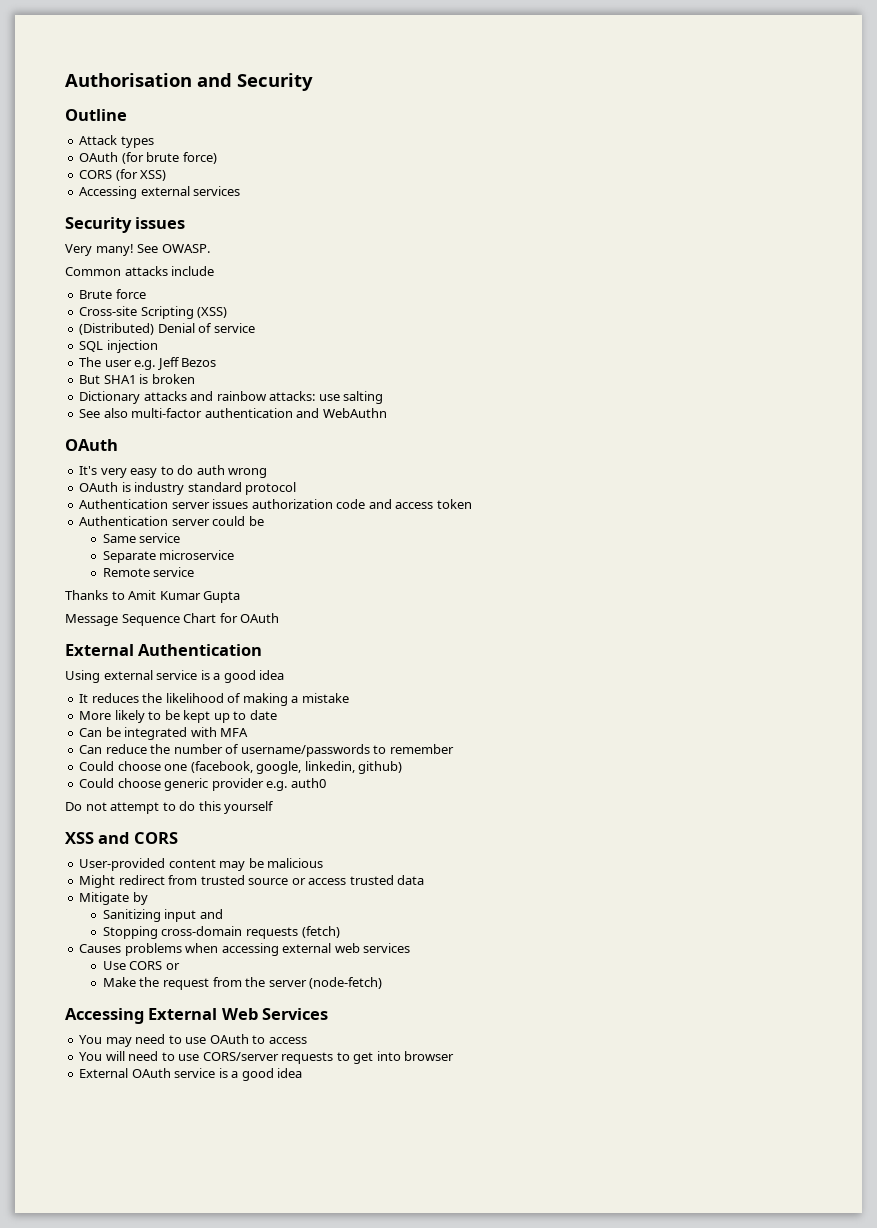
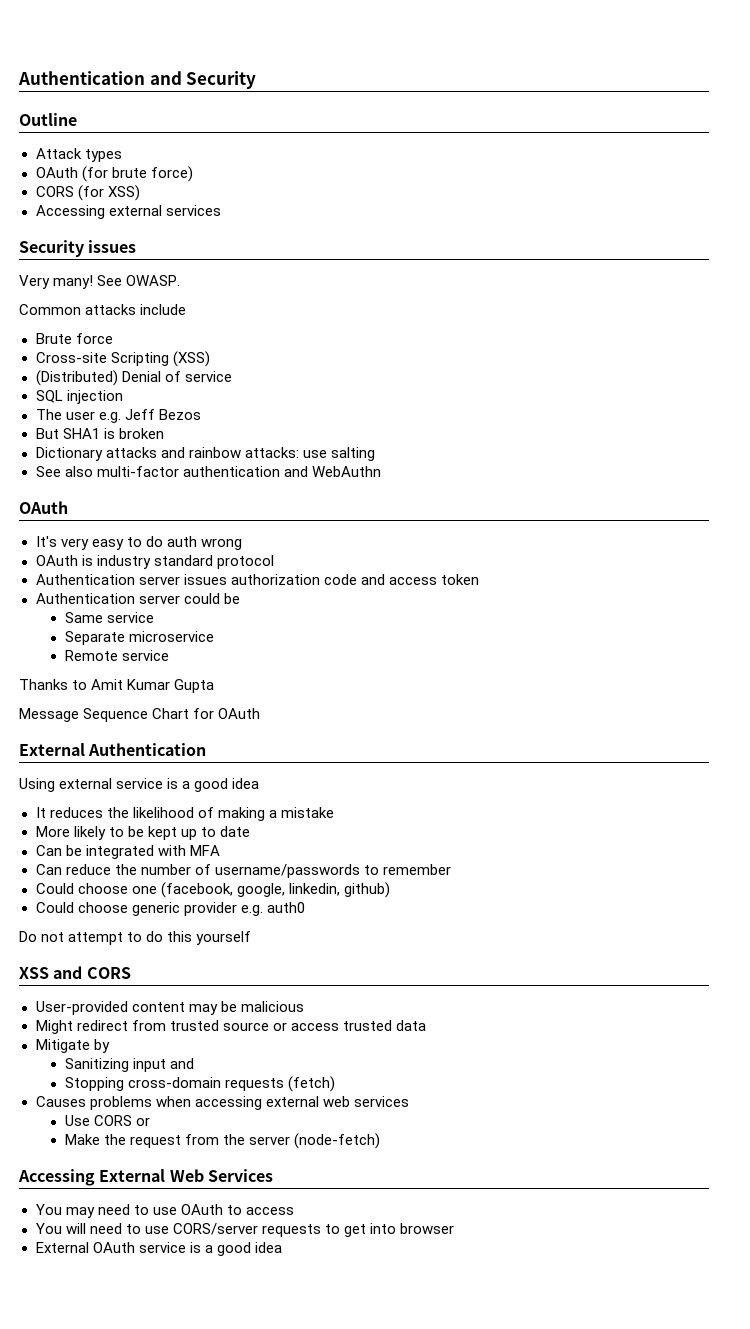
- Authorisation and Security
+ Authentication and Security

